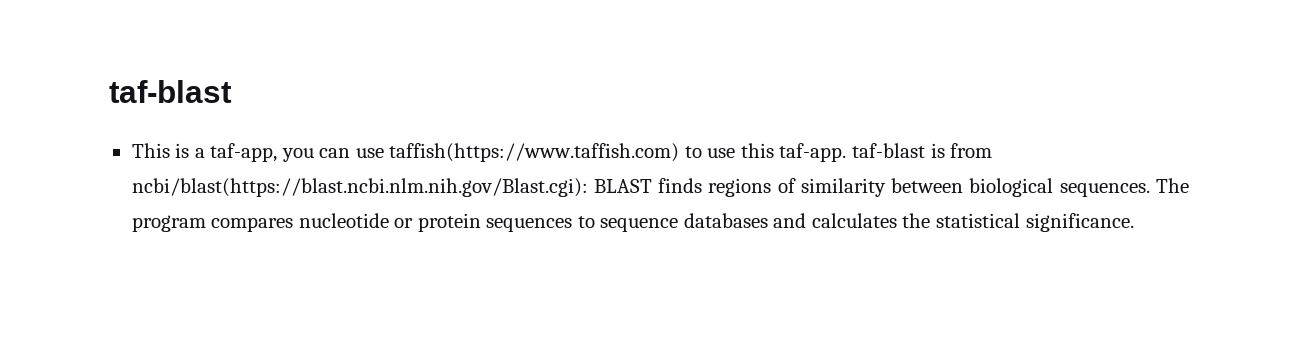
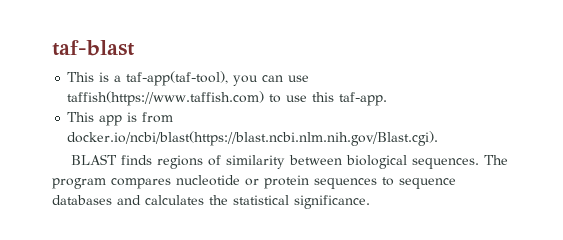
- This is a taf-app, you can use taffish(https://www.taffish.com) to use this taf-app. taf-blast is from ncbi/blast(https://blast.ncbi.nlm.nih.gov/Blast.cgi): BLAST finds regions of similarity between biological sequences.
+ This is a taf-app(taf-tool), you can use taffish(https://www.taffish.com) to use this taf-app.
+ This app is from docker.io/ncbi/blast(https://blast.ncbi.nlm.nih.gov/Blast.cgi).
+ BLAST finds regions of similarity between biological sequences.

